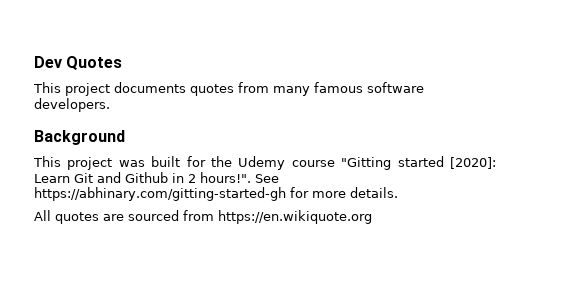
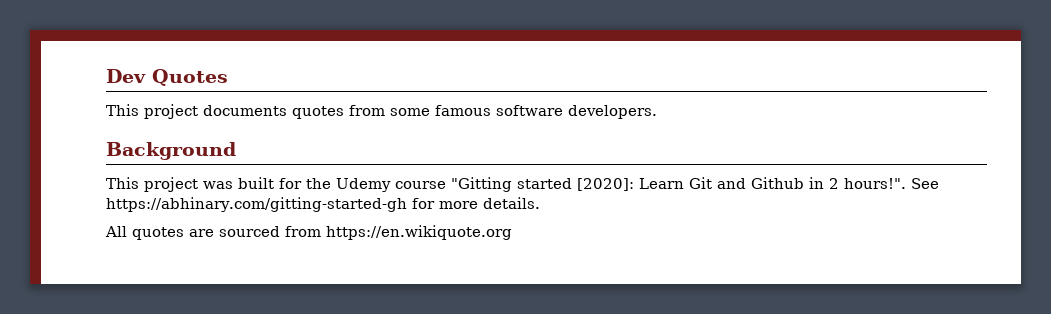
- This project documents quotes from many famous software developers.
+ This project documents quotes from some famous software developers.

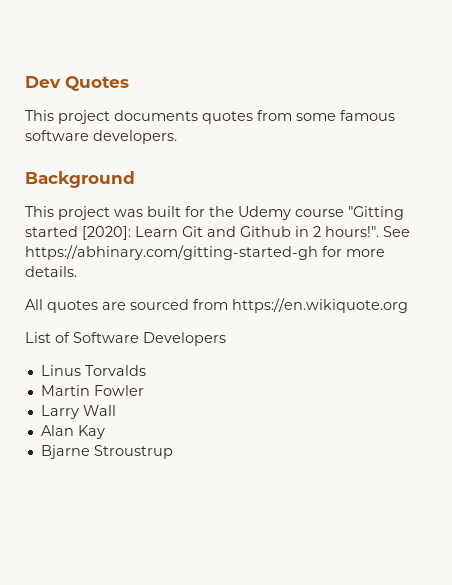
+ List of Software Developers
+ Linus Torvalds
+ Martin Fowler
+ Larry Wall
+ Alan Kay
+ Bjarne Stroustrup

